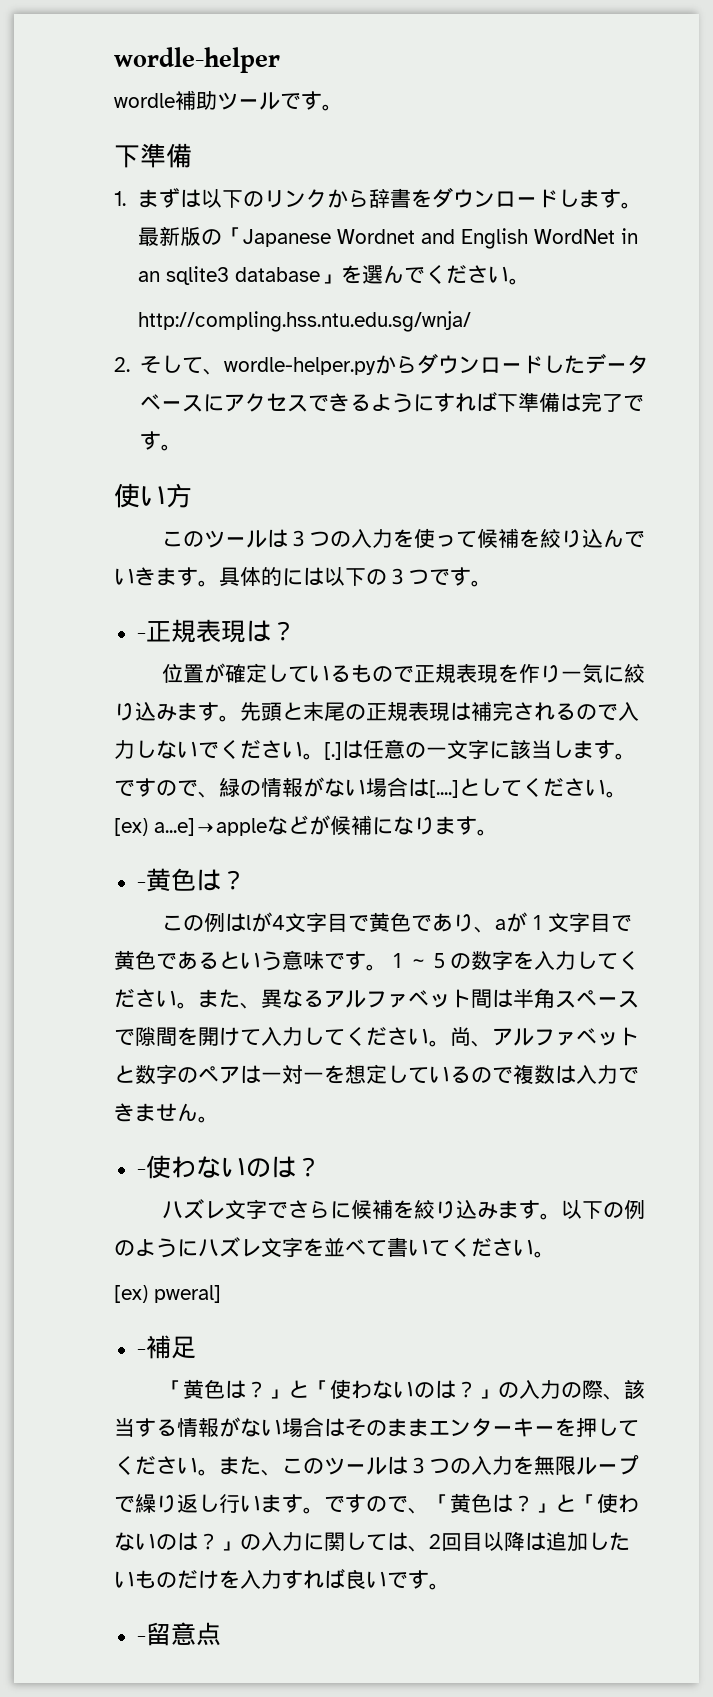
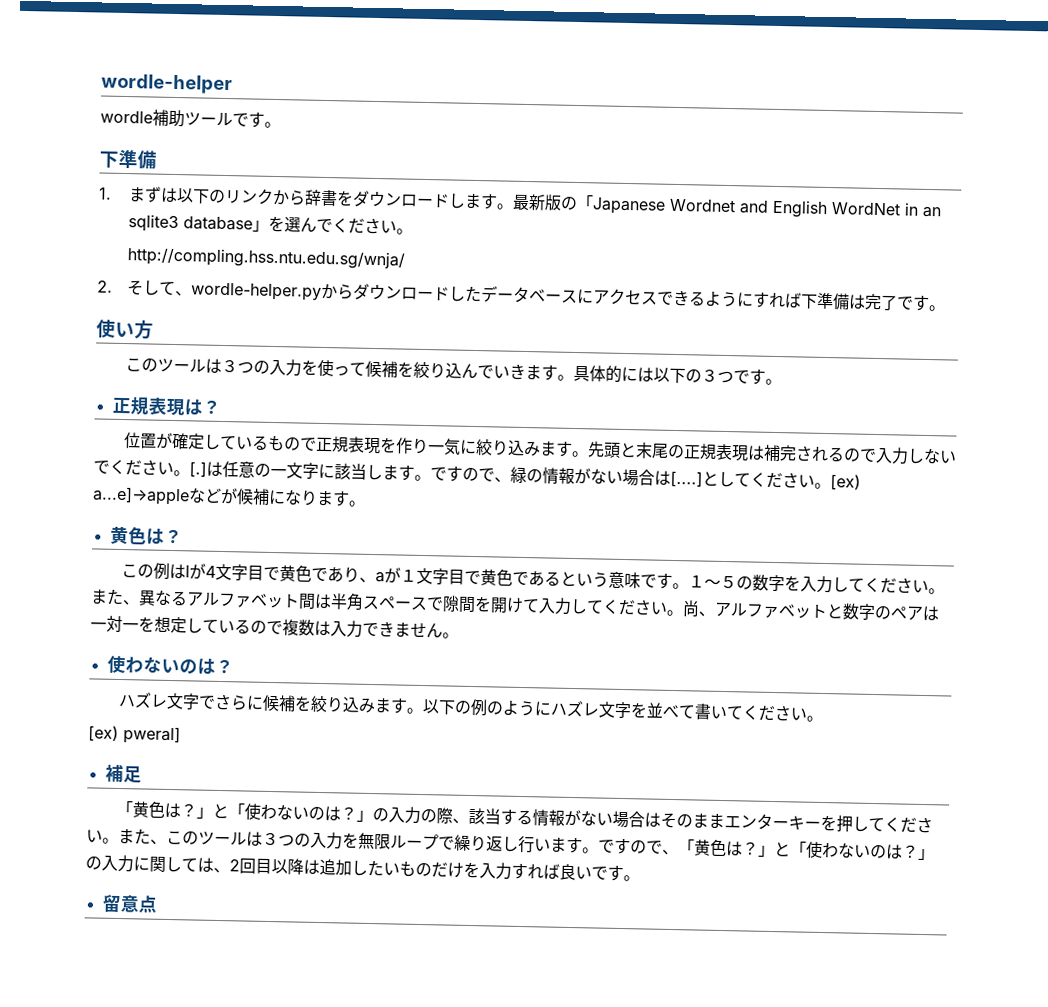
- -正規表現は？
+ 正規表現は？
  [ex) a...e]→appleなどが候補になります。
- -黄色は？
+ 黄色は？
  尚、アルファベットと数字のペアは一対一を想定しているので複数は入力できません。
- -使わないのは？
+ 使わないのは？
- -補足
+ 補足
- -留意点
+ 留意点

